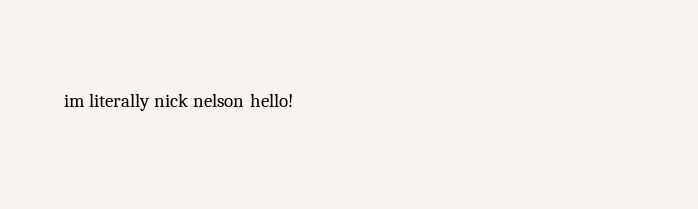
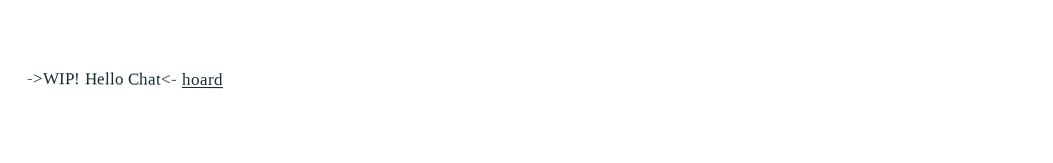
- im literally nick nelson hello!
+ ->WIP! Hello Chat<- hoard

